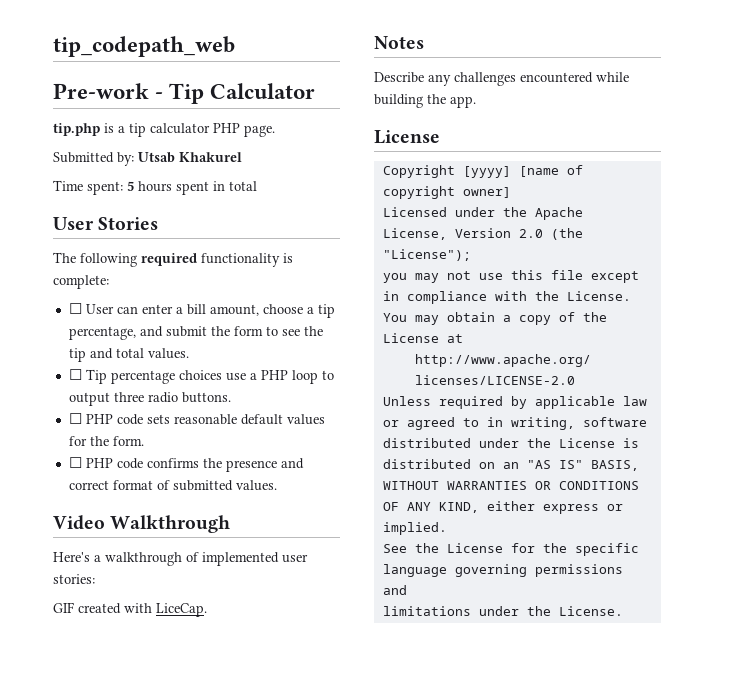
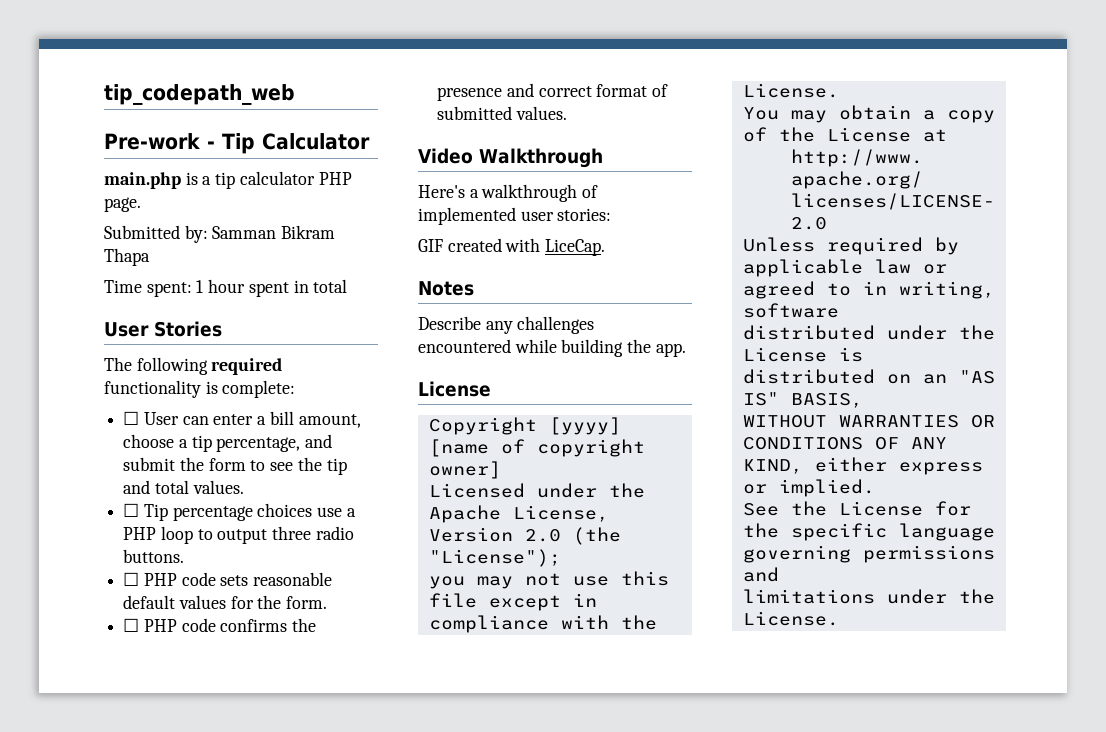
- tip.php is a tip calculator PHP page.
+ main.php is a tip calculator PHP page.
- Submitted by: Utsab Khakurel
+ Submitted by: Samman Bikram Thapa
- Time spent: 5 hours spent in total
+ Time spent: 1 hour spent in total

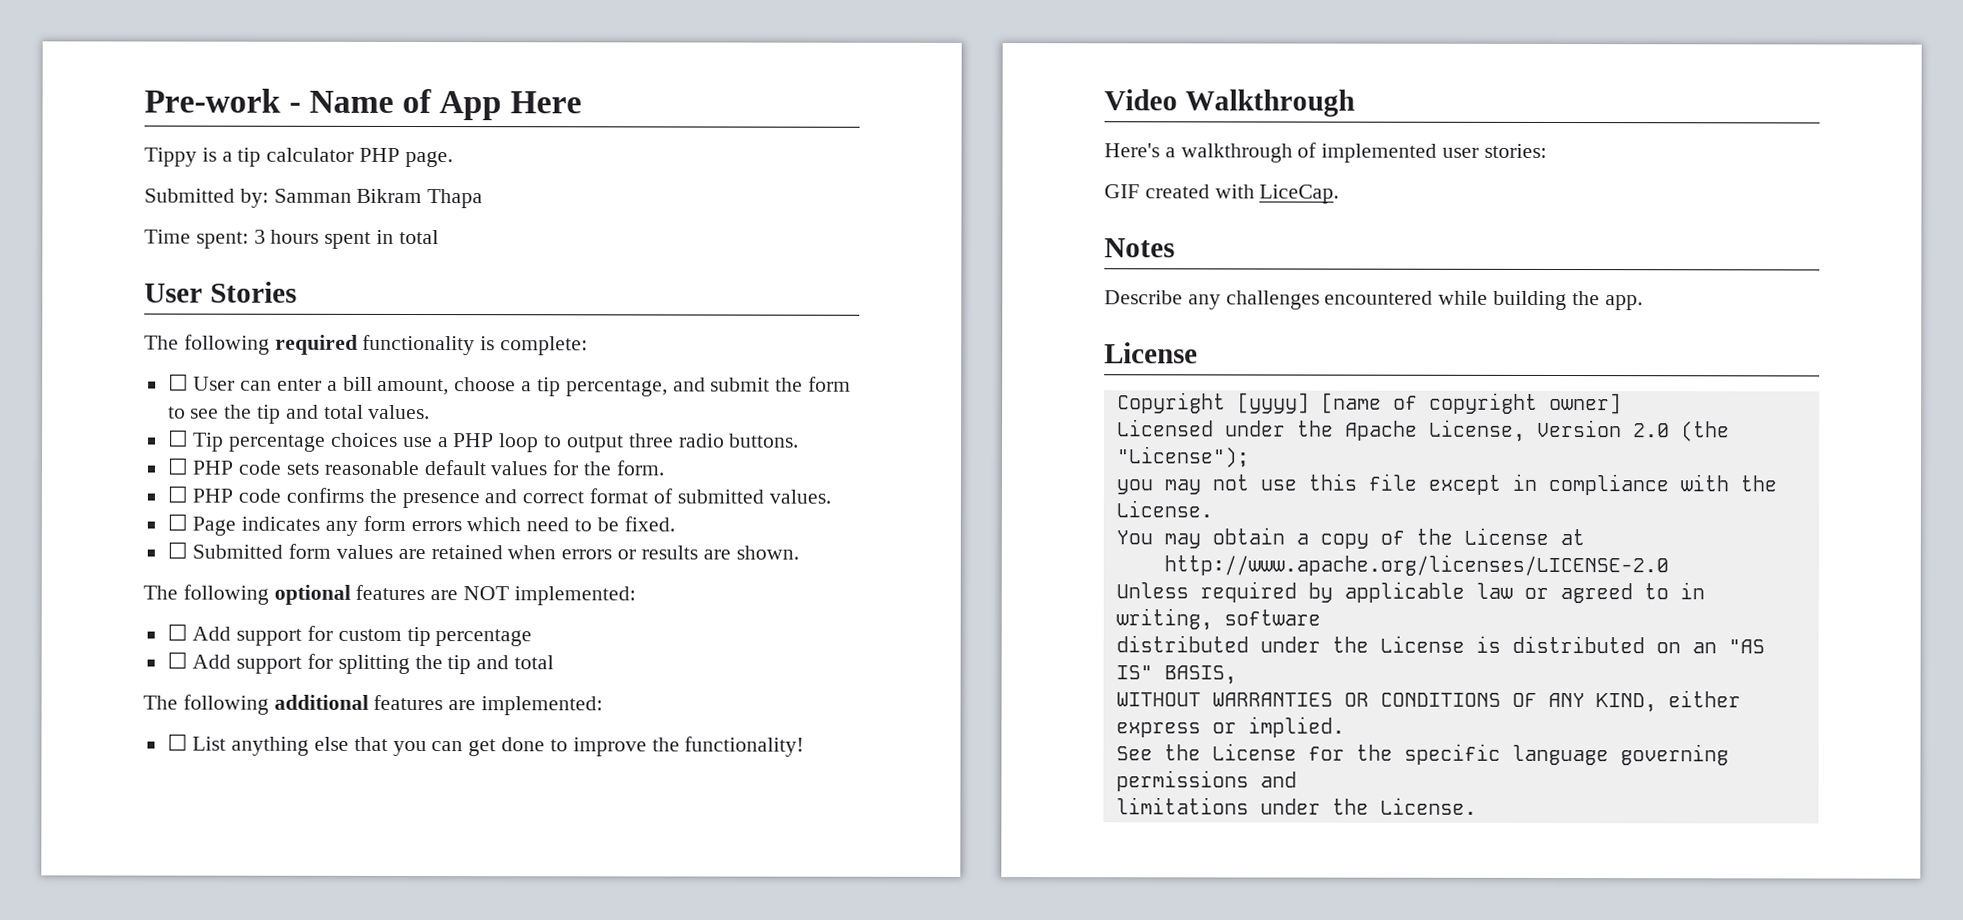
- tip_codepath_web
- Pre-work - Tip Calculator
- main.php is a tip calculator PHP page.
+ Pre-work - Name of App Here
+ Tippy is a tip calculator PHP page.
- Time spent: 1 hour spent in total
+ Time spent: 3 hours spent in total
+ ☐ Page indicates any form errors which need to be fixed.
+ ☐ Submitted form values are retained when errors or results are shown.
+ The following optional features are NOT implemented:
+ ☐ Add support for custom tip percentage
+ ☐ Add support for splitting the tip and total
+ The following additional features are implemented:
+ ☐ List anything else that you can get done to improve the functionality!

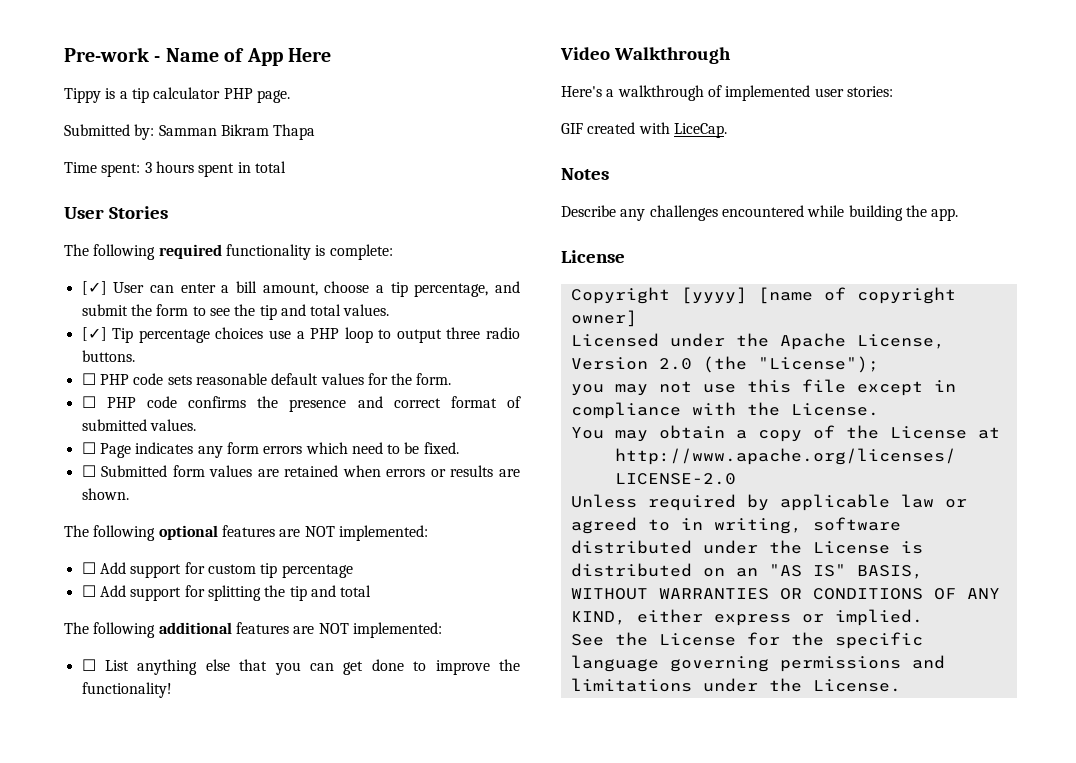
- ☐ User can enter a bill amount, choose a tip percentage, and submit the form to see the tip and total values.
+ [✓] User can enter a bill amount, choose a tip percentage, and submit the form to see the tip and total values.
- ☐ Tip percentage choices use a PHP loop to output three radio buttons.
+ [✓] Tip percentage choices use a PHP loop to output three radio buttons.
- The following additional features are implemented:
+ The following additional features are NOT implemented:

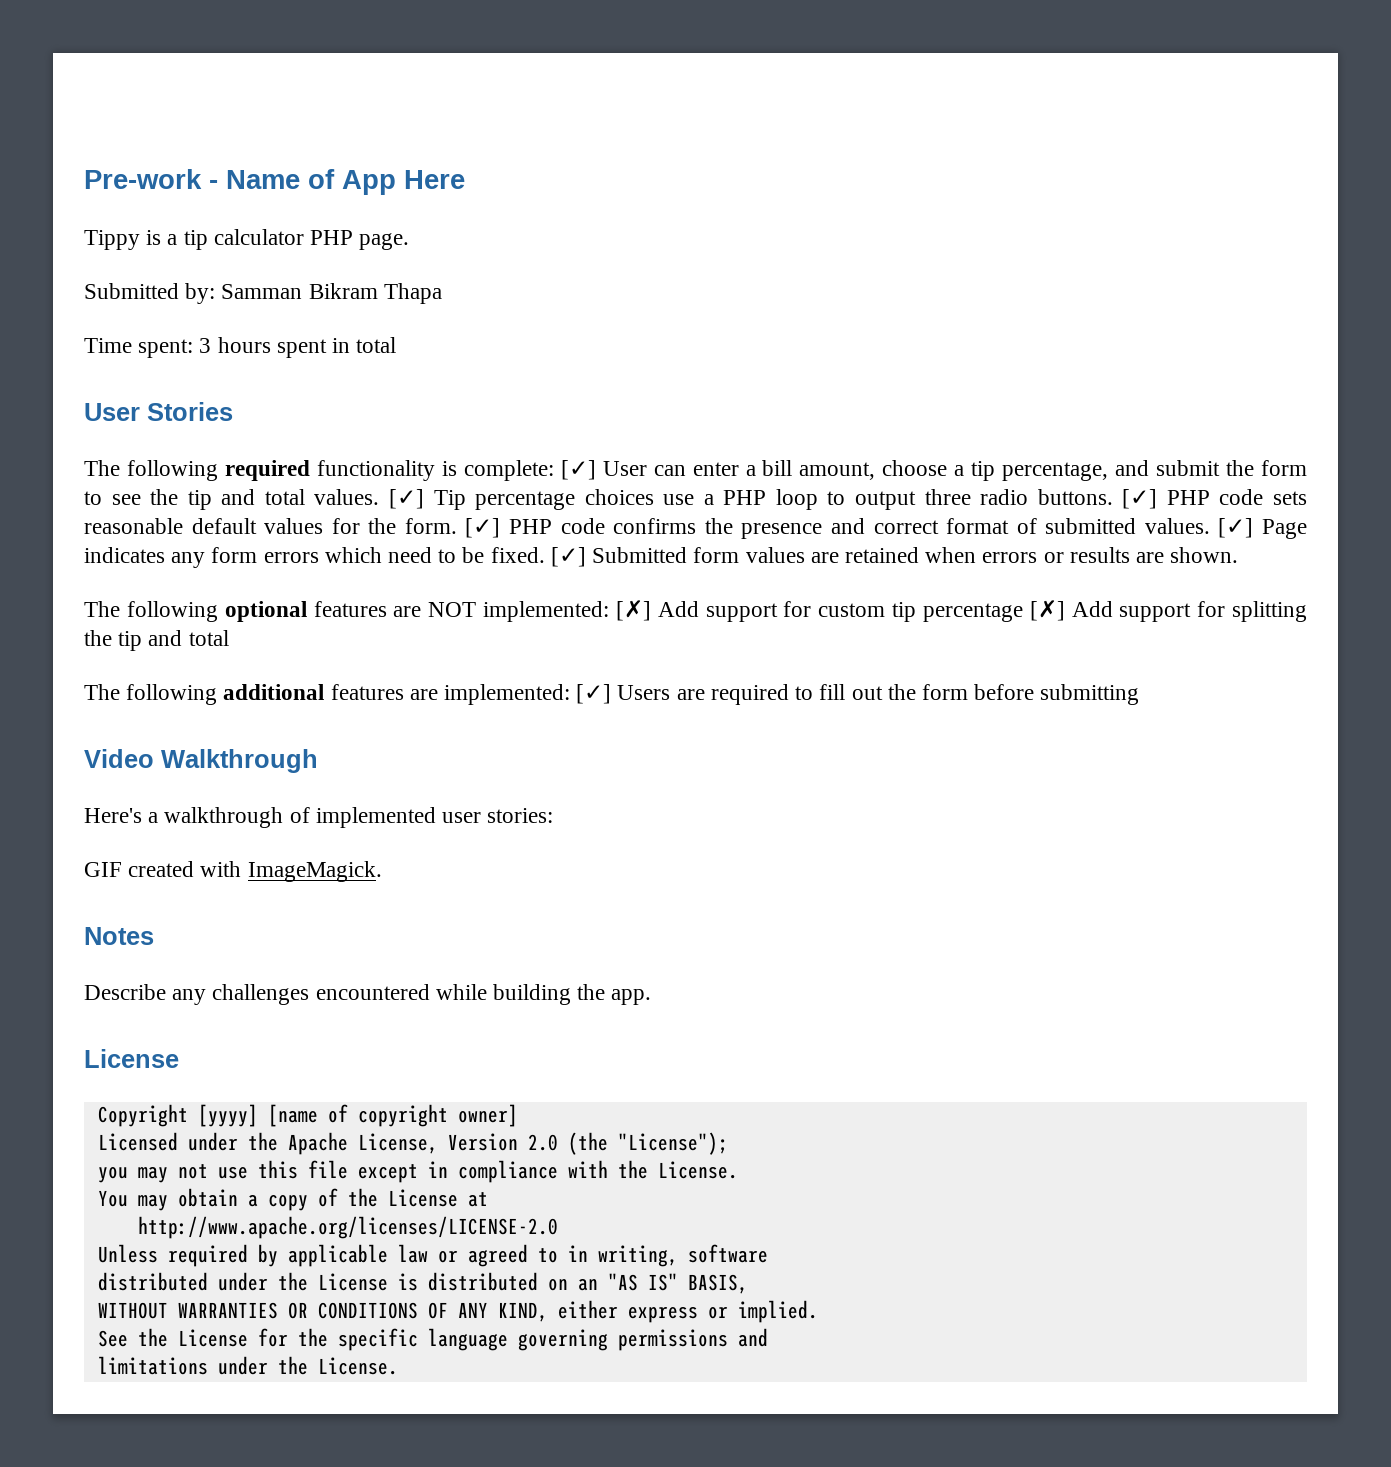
- The following required functionality is complete:
- [✓] User can enter a bill amount, choose a tip percentage, and submit the form to see the tip and total values.
- [✓] Tip percentage choices use a PHP loop to output three radio buttons.
- ☐ PHP code sets reasonable default values for the form.
- ☐ PHP code confirms the presence and correct format of submitted values.
- ☐ Page indicates any form errors which need to be fixed.
- ☐ Submitted form values are retained when errors or results are shown.
+ The following required functionality is complete: [✓] User can enter a bill amount, choose a tip percentage, and submit the form to see the tip and total values. [✓] Tip percentage choices use a PHP loop to output three radio buttons. [✓] PHP code sets reasonable default values for the form. [✓] PHP code confirms the presence and correct format of submitted values. [✓] Page indicates any form errors which need to be fixed. [✓] Submitted form values are retained when errors or results are shown.
- The following optional features are NOT implemented:
- ☐ Add support for custom tip percentage
- ☐ Add support for splitting the tip and total
+ The following optional features are NOT implemented: [✗] Add support for custom tip percentage [✗] Add support for splitting the tip and total
- The following additional features are NOT implemented:
- ☐ List anything else that you can get done to improve the functionality!
+ The following additional features are implemented: [✓] Users are required to fill out the form before submitting
- GIF created with LiceCap.
+ GIF created with ImageMagick.

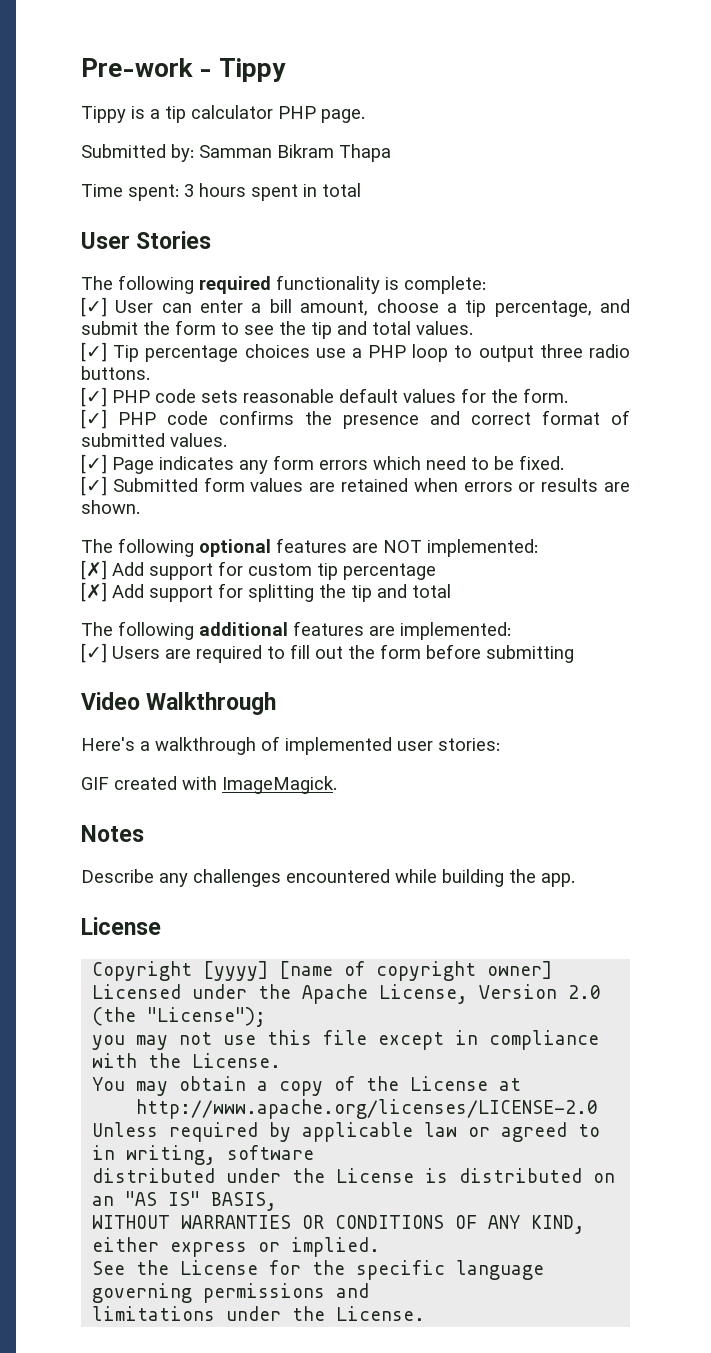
- Pre-work - Name of App Here
+ Pre-work - Tippy
- The following required functionality is complete: [✓] User can enter a bill amount, choose a tip percentage, and submit the form to see the tip and total values. [✓] Tip percentage choices use a PHP loop to output three radio buttons. [✓] PHP code sets reasonable default values for the form. [✓] PHP code confirms the presence and correct format of submitted values. [✓] Page indicates any form errors which need to be fixed. [✓] Submitted form values are retained when errors or results are shown.
+ The following required functionality is complete:
+ [✓] User can enter a bill amount, choose a tip percentage, and submit the form to see the tip and total values.
+ [✓] Tip percentage choices use a PHP loop to output three radio buttons.
+ [✓] PHP code sets reasonable default values for the form.
+ [✓] PHP code confirms the presence and correct format of submitted values.
+ [✓] Page indicates any form errors which need to be fixed.
+ [✓] Submitted form values are retained when errors or results are shown.
- The following optional features are NOT implemented: [✗] Add support for custom tip percentage [✗] Add support for splitting the tip and total
+ The following optional features are NOT implemented:
+ [✗] Add support for custom tip percentage
+ [✗] Add support for splitting the tip and total
- The following additional features are implemented: [✓] Users are required to fill out the form before submitting
+ The following additional features are implemented:
+ [✓] Users are required to fill out the form before submitting

